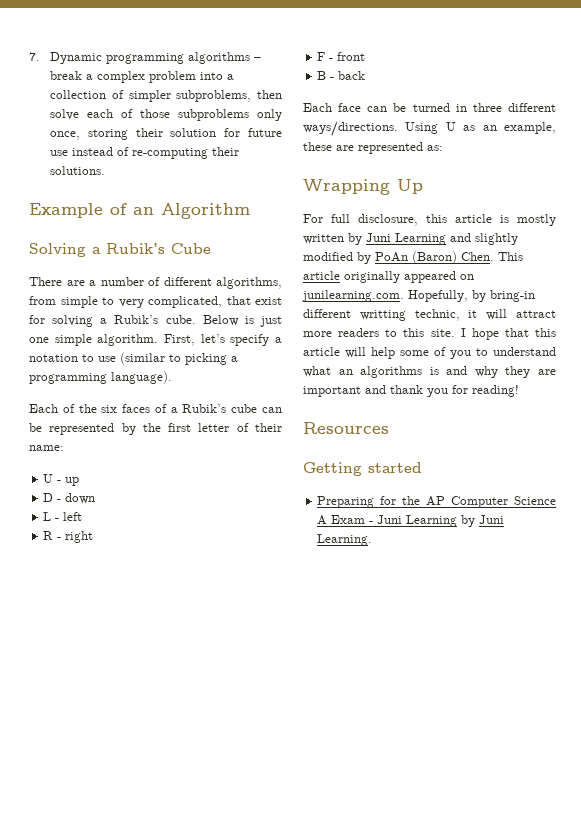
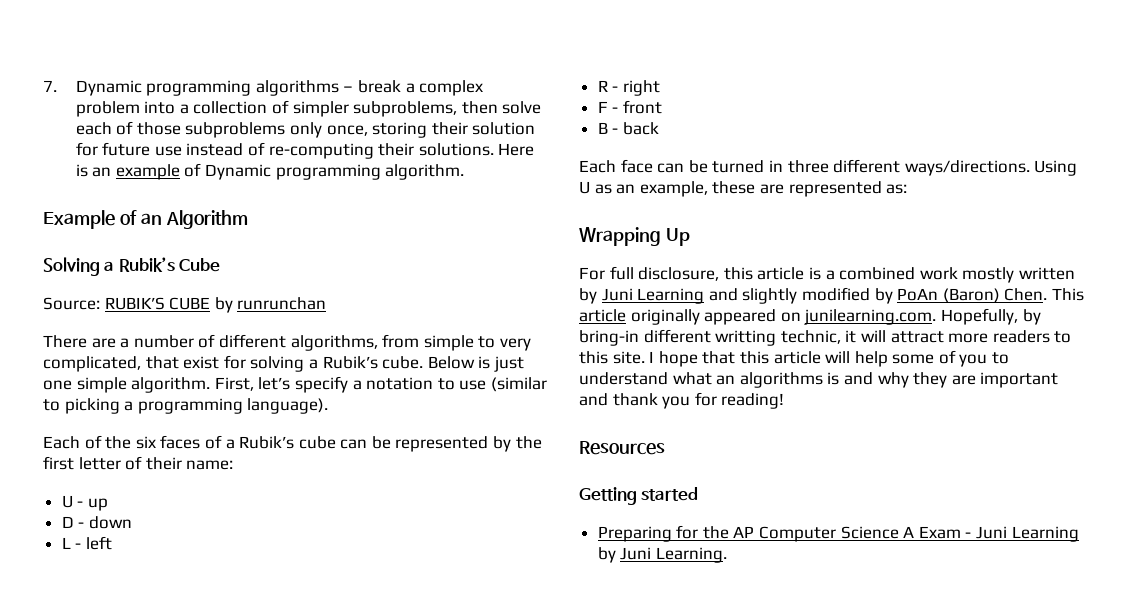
+ Here is an example of Dynamic programming algorithm.
+ Source: RUBIK’S CUBE by runrunchan
- For full disclosure, this article is mostly written by Juni Learning and slightly modified by PoAn (Baron) Chen.
+ For full disclosure, this article is a combined work mostly written by Juni Learning and slightly modified by PoAn (Baron) Chen.

